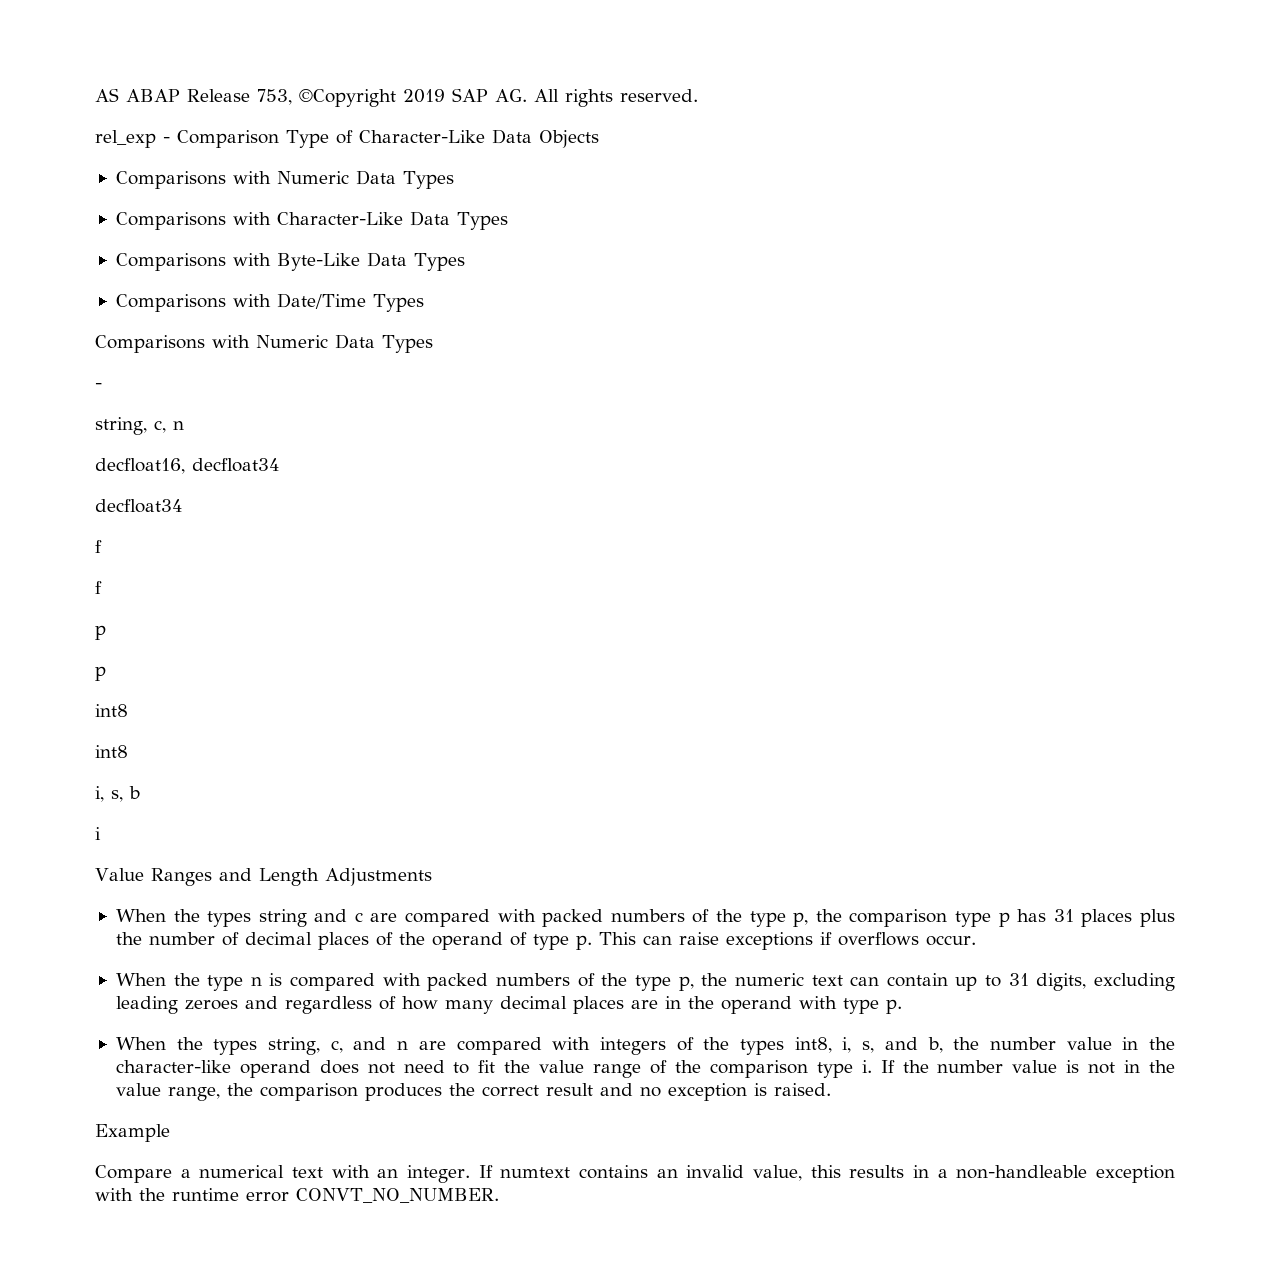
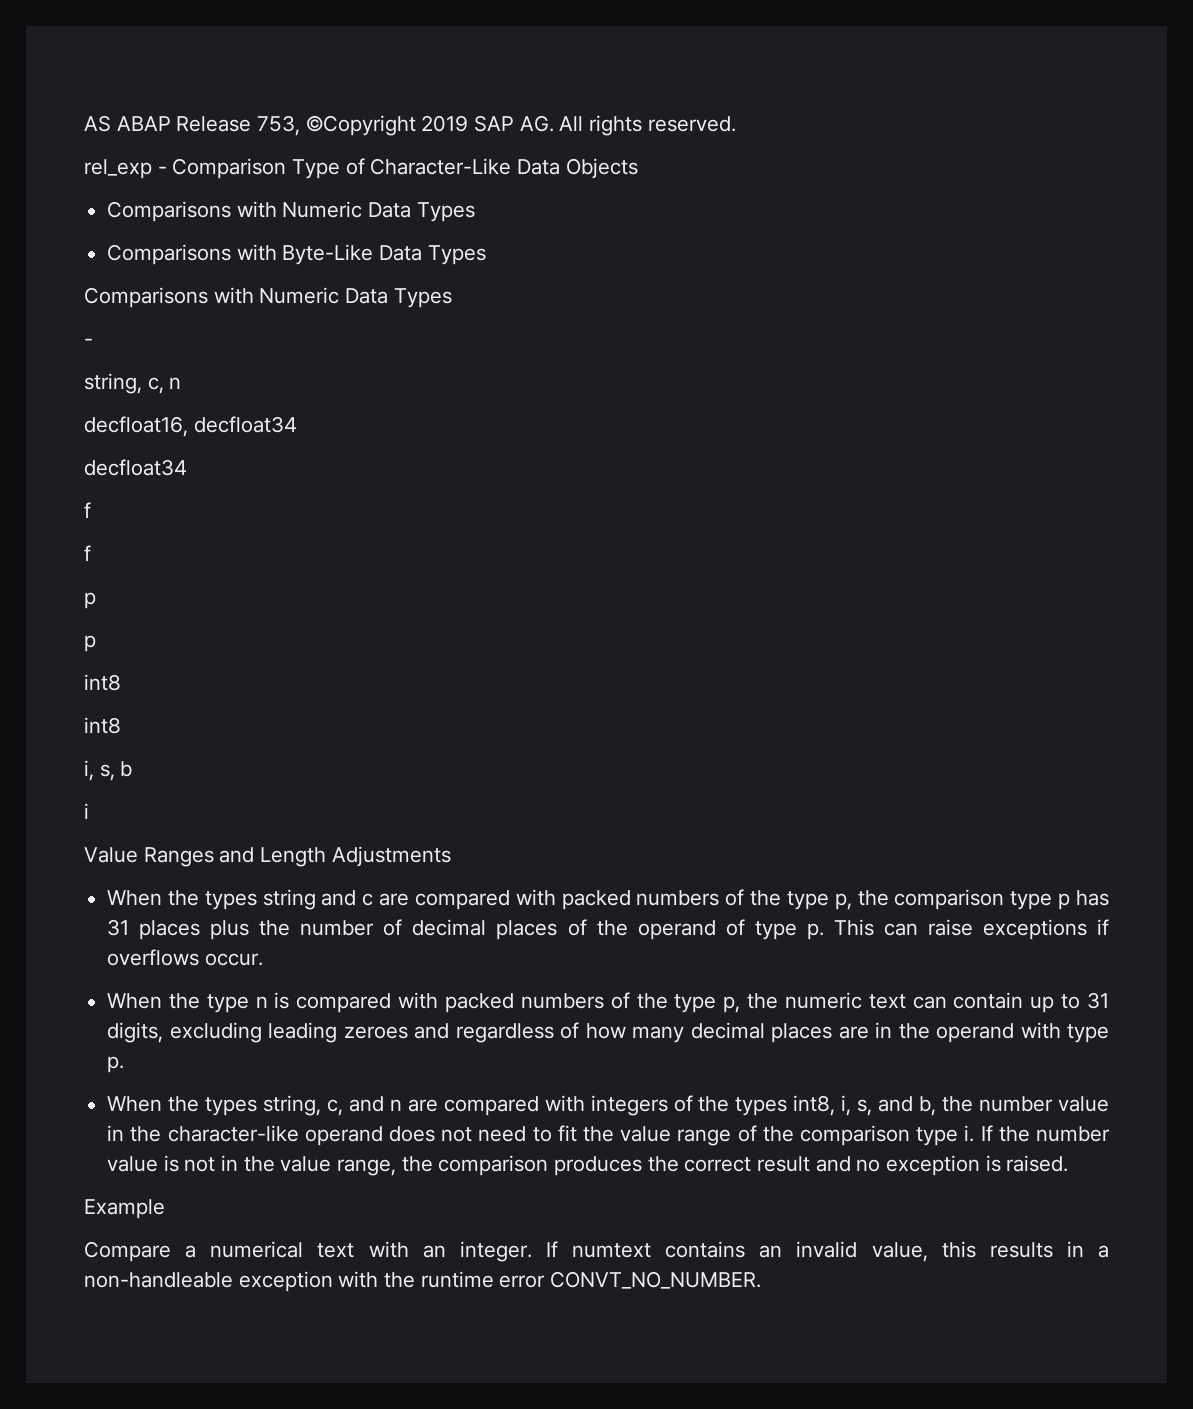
- Comparisons with Character-Like Data Types
- Comparisons with Date/Time Types

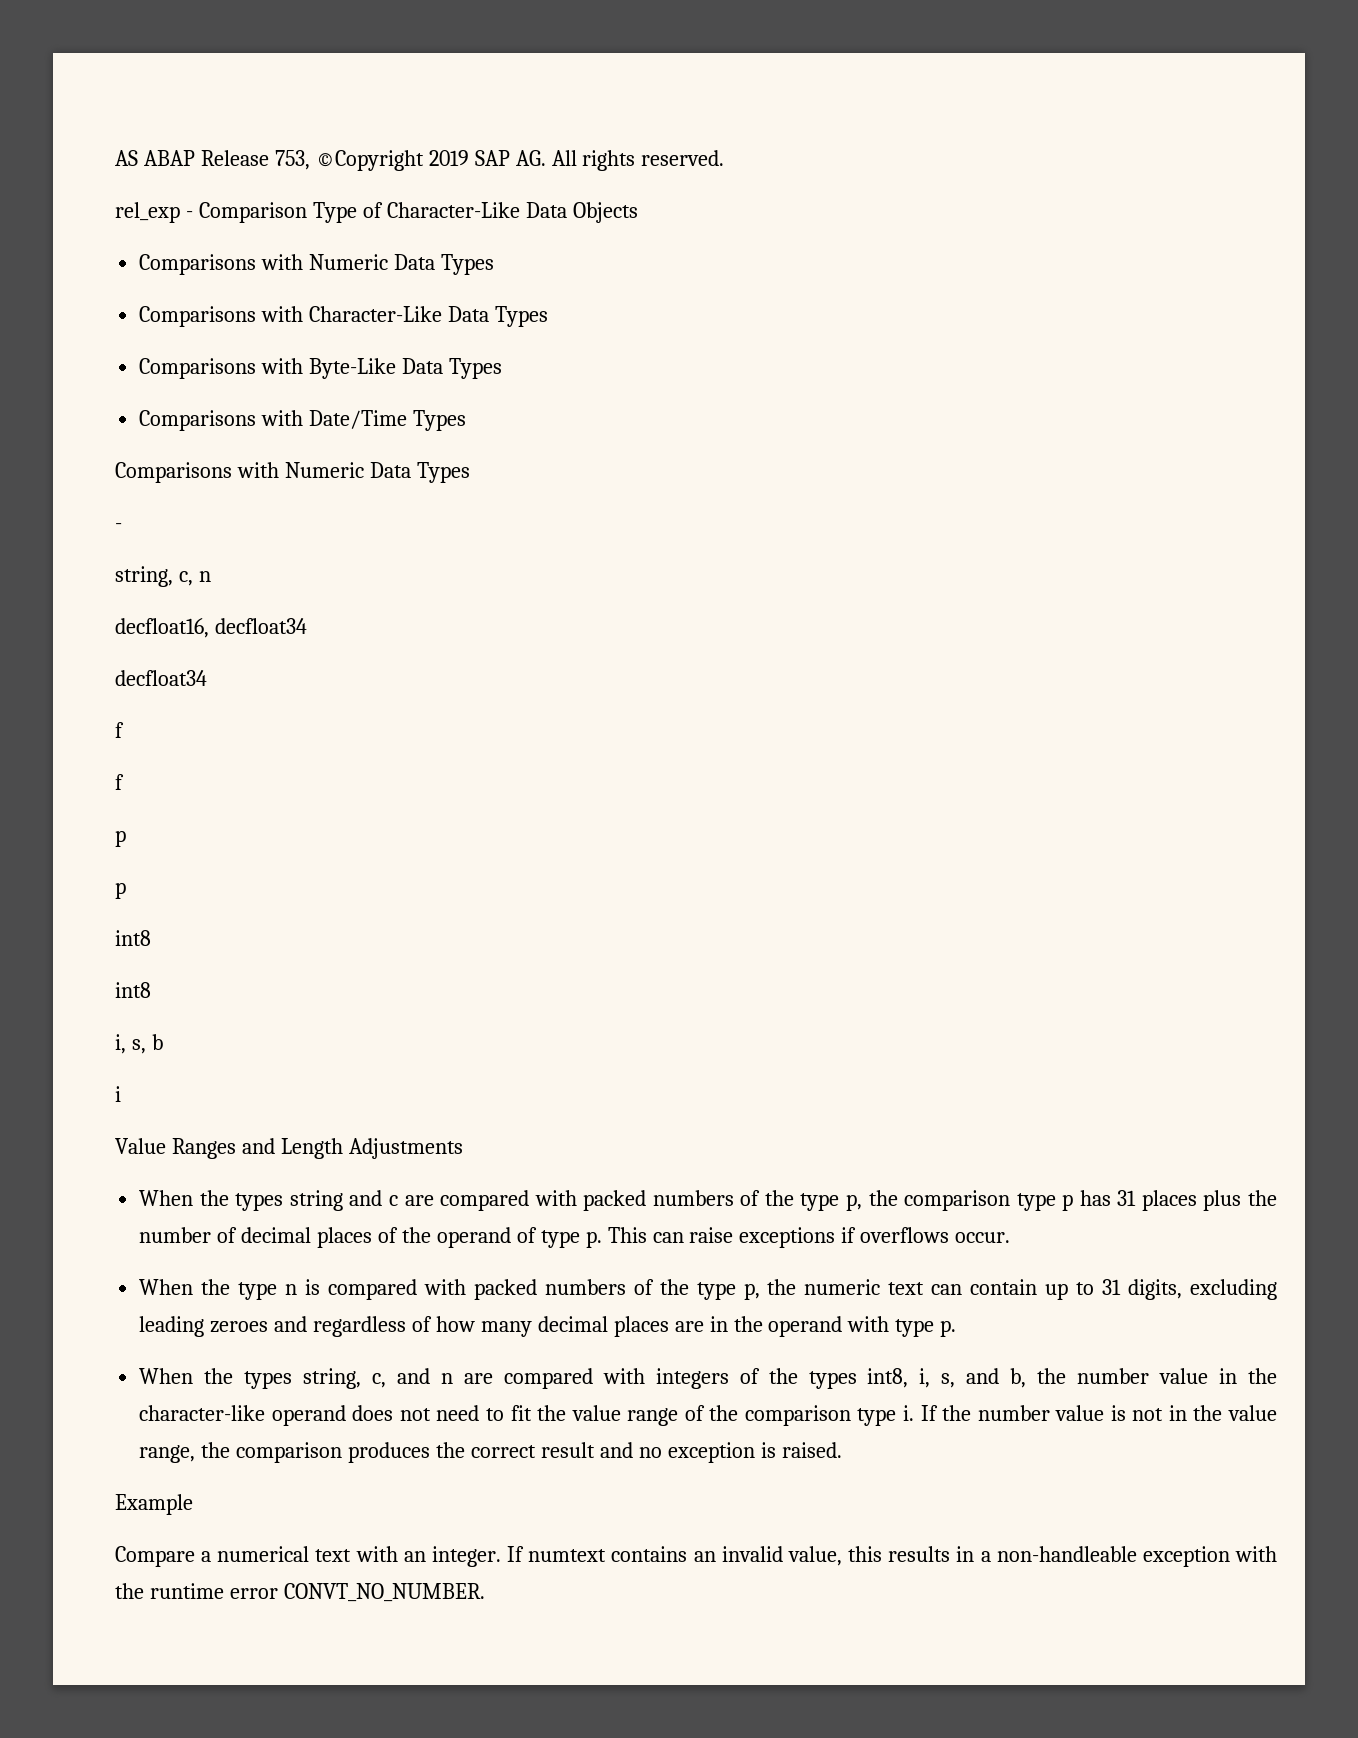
+ Comparisons with Character-Like Data Types
+ Comparisons with Date/Time Types

